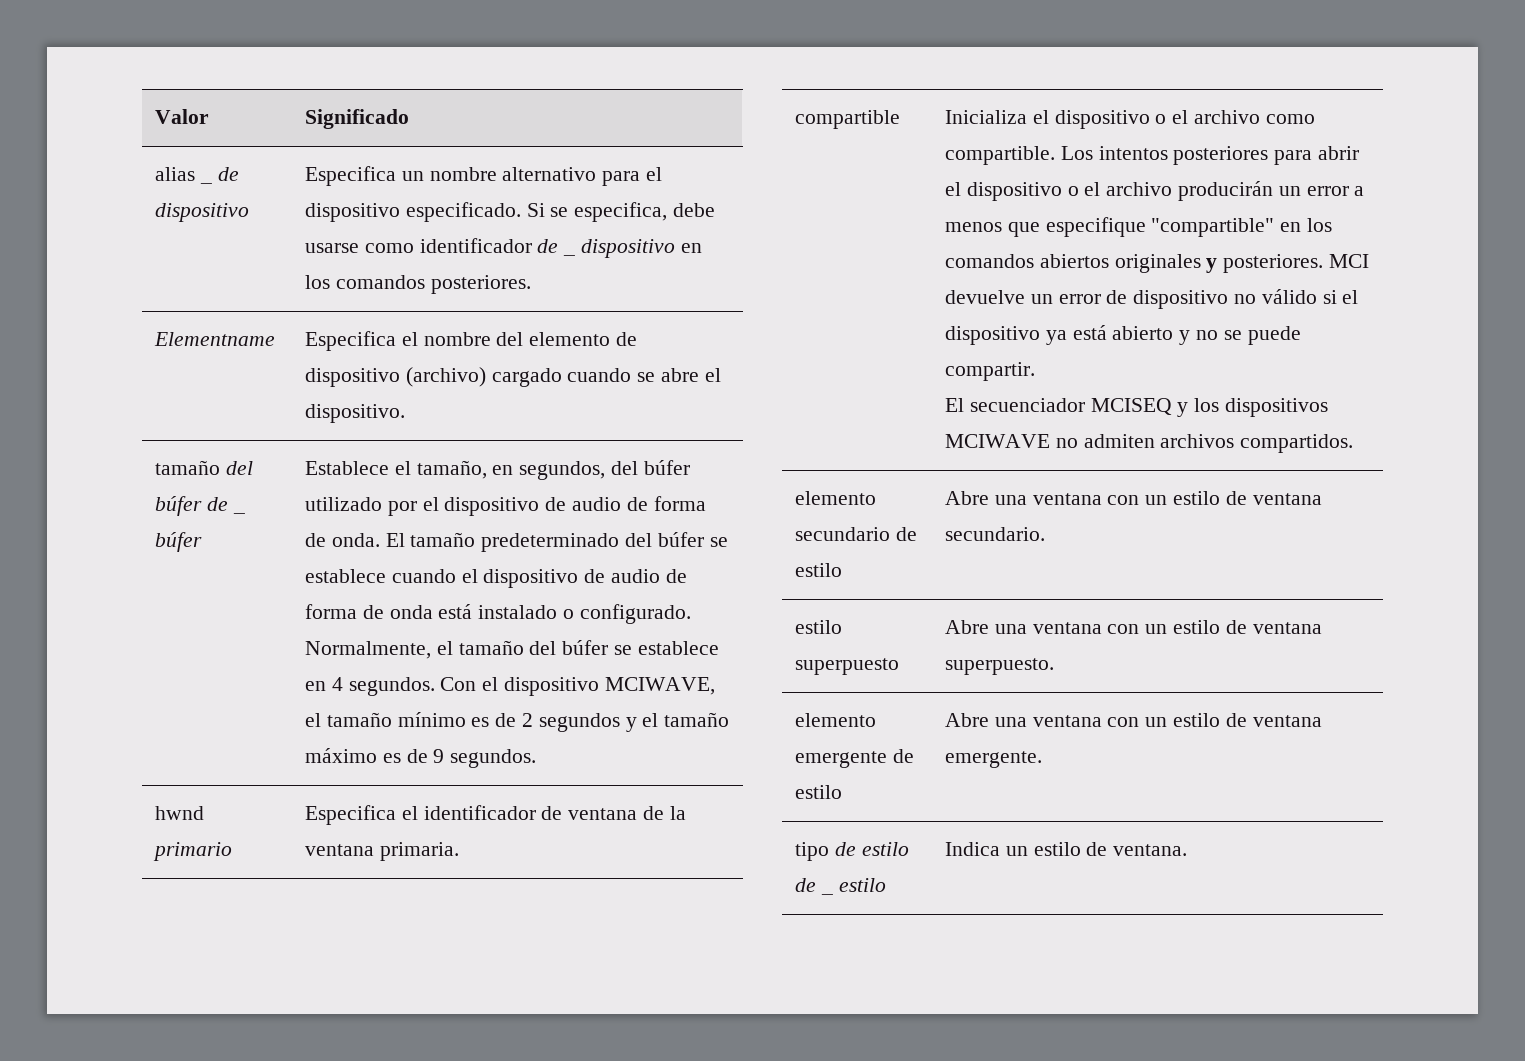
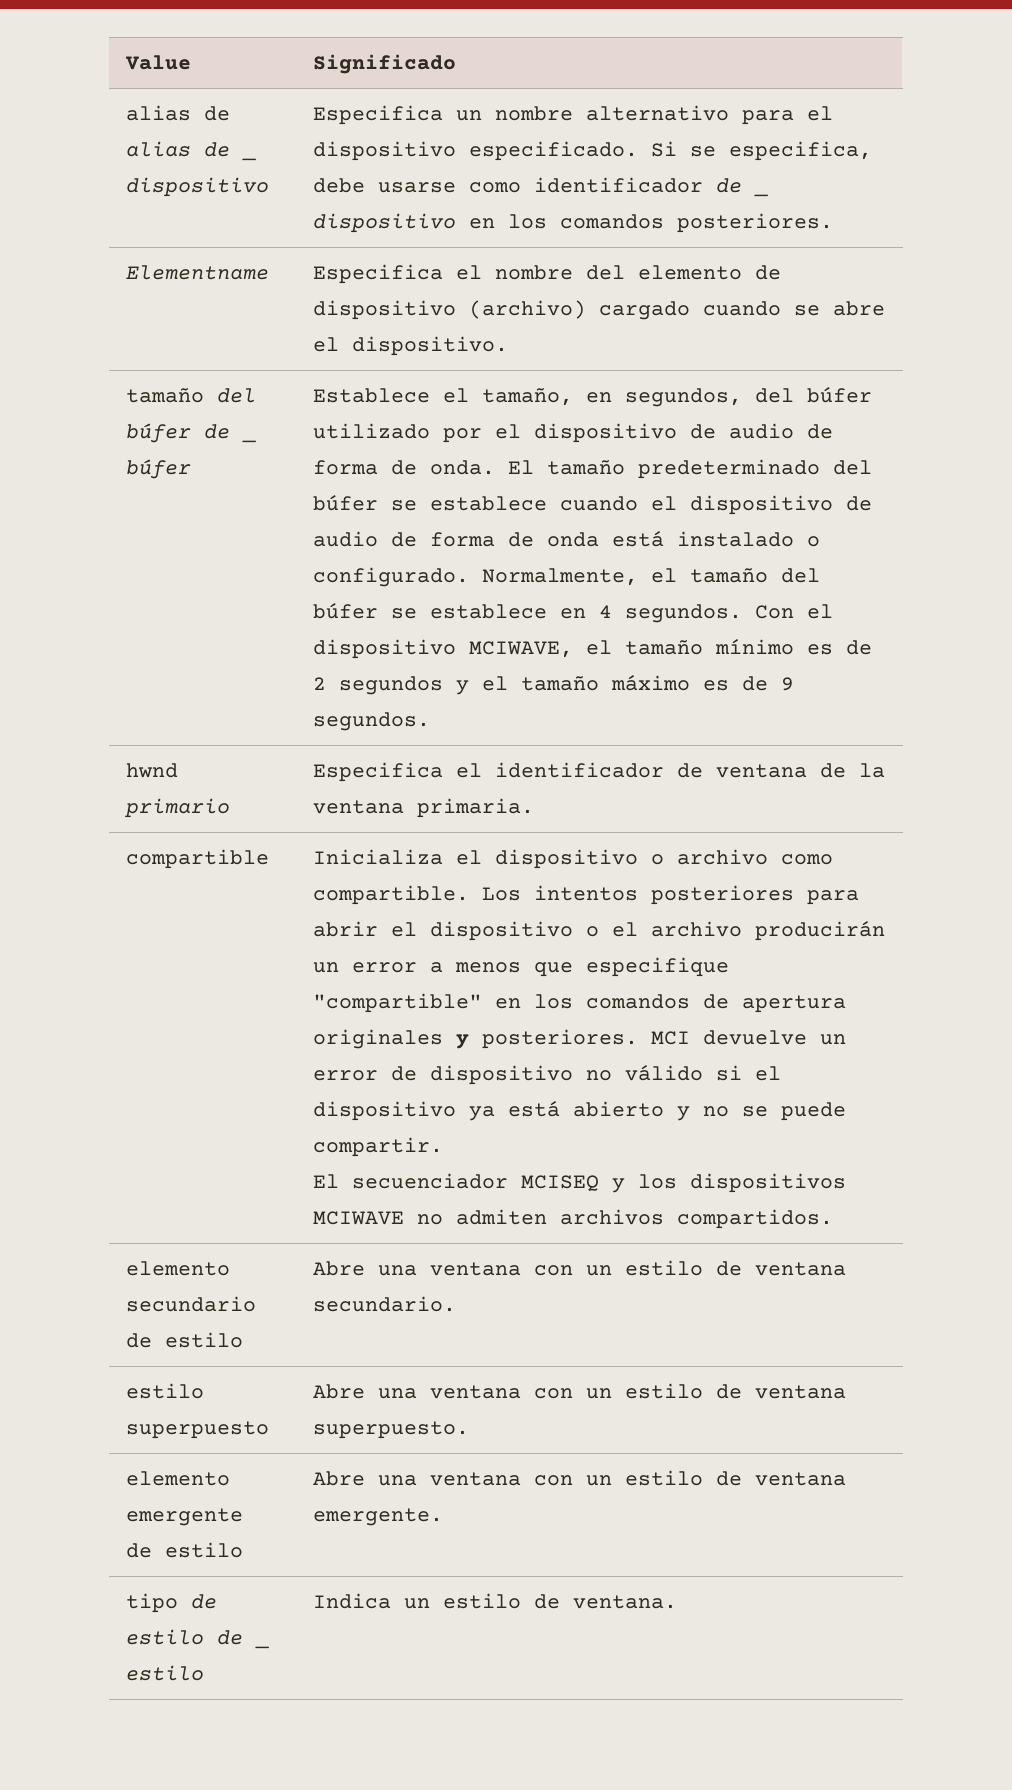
- Valor | Significado
+ Value | Significado
- alias _ de dispositivo | Especifica un nombre alternativo para el dispositivo especificado. Si se especifica, debe usarse como identificador de _ dispositivo en los comandos posteriores.
+ alias de alias de _ dispositivo | Especifica un nombre alternativo para el dispositivo especificado. Si se especifica, debe usarse como identificador de _ dispositivo en los comandos posteriores.
- Inicializa el dispositivo o el archivo como compartible.
+ Inicializa el dispositivo o archivo como compartible.
- Los intentos posteriores para abrir el dispositivo o el archivo producirán un error a menos que especifique "compartible" en los comandos abiertos originales y posteriores.
+ Los intentos posteriores para abrir el dispositivo o el archivo producirán un error a menos que especifique "compartible" en los comandos de apertura originales y posteriores.

